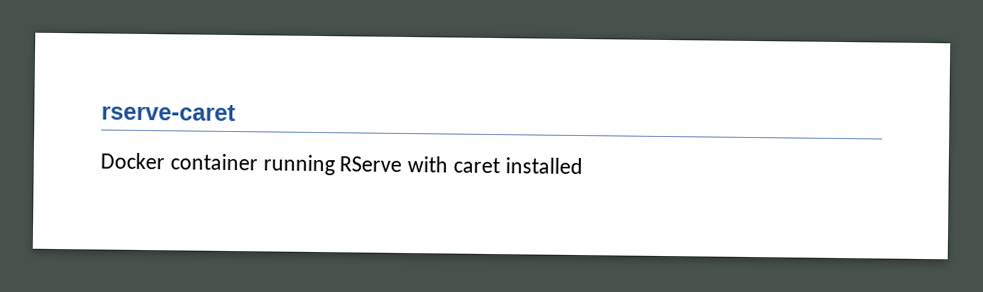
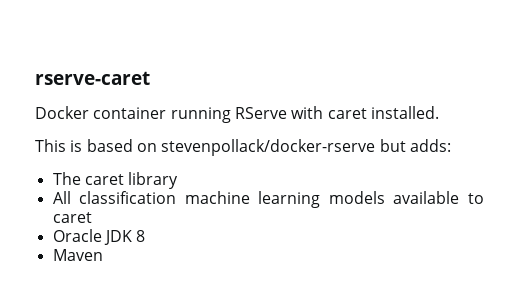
- Docker container running RServe with caret installed
+ Docker container running RServe with caret installed.
+ This is based on stevenpollack/docker-rserve but adds:
+ The caret library
+ All classification machine learning models available to caret
+ Oracle JDK 8
+ Maven

